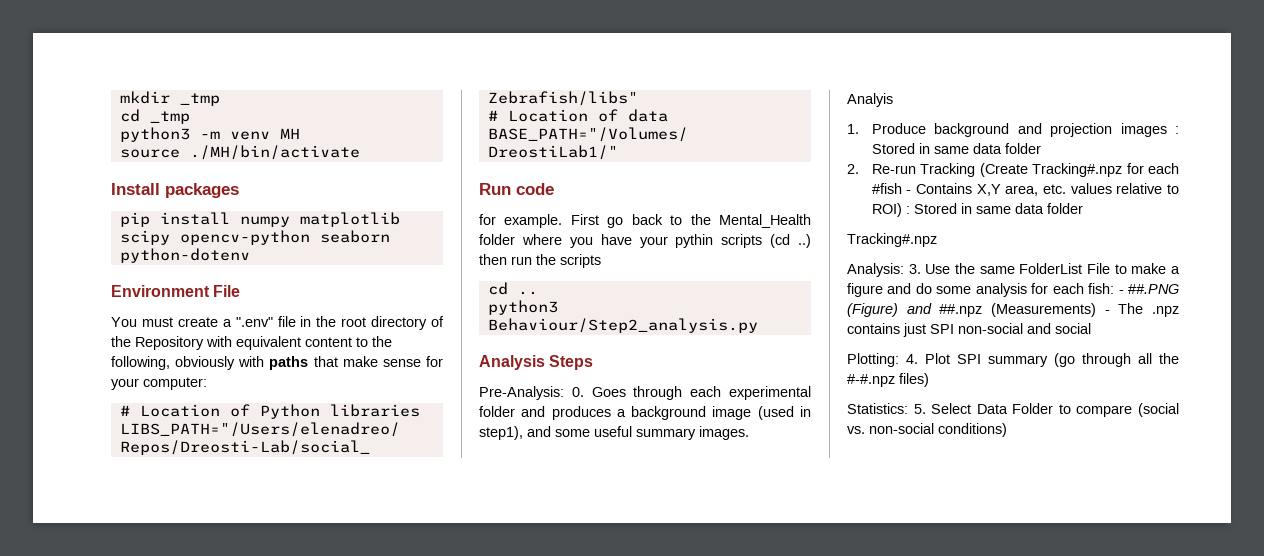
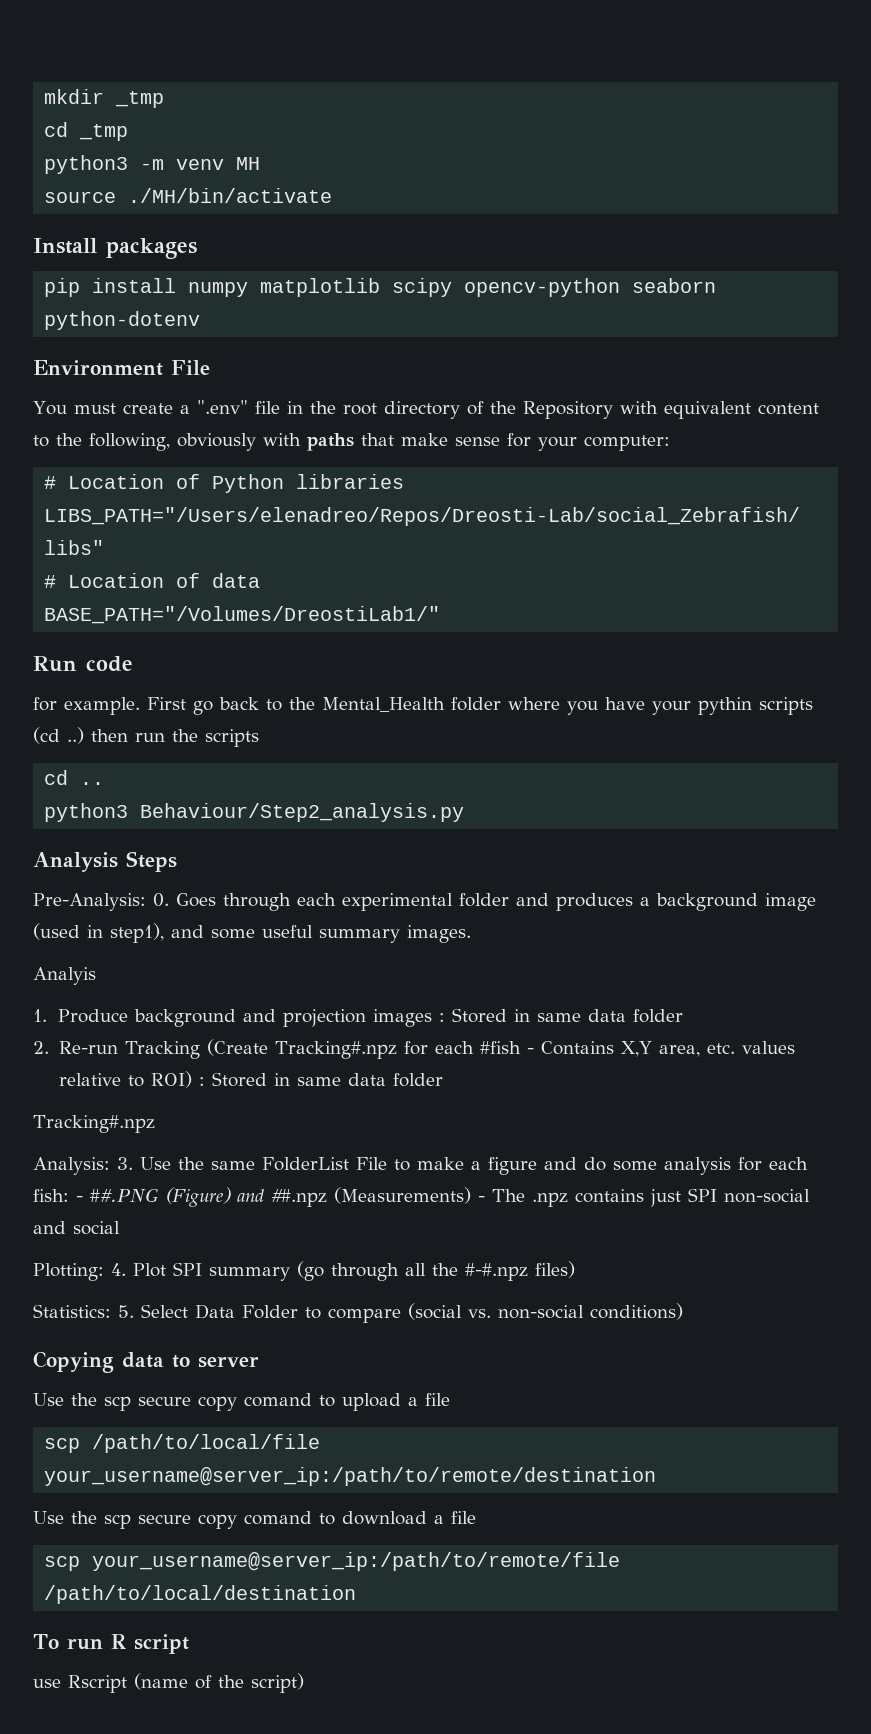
+ Copying data to server
+ Use the scp secure copy comand to upload a file
+ scp /path/to/local/file your_username@server_ip:/path/to/remote/destination
+ Use the scp secure copy comand to download a file
+ scp your_username@server_ip:/path/to/remote/file /path/to/local/destination
+ To run R script
+ use Rscript (name of the script)

